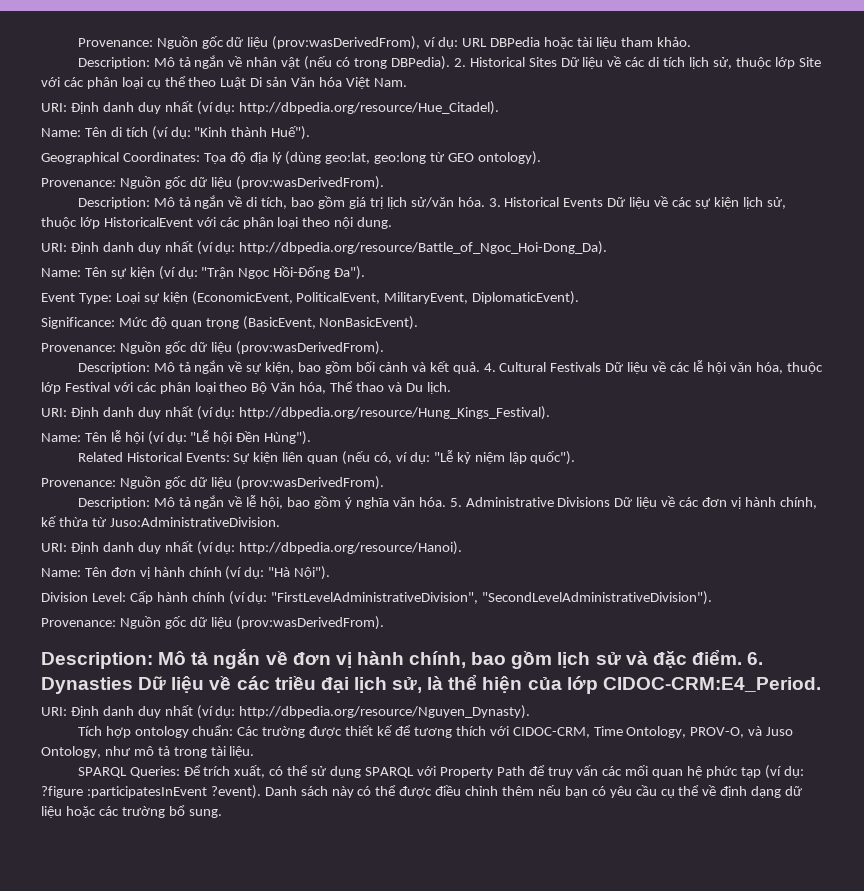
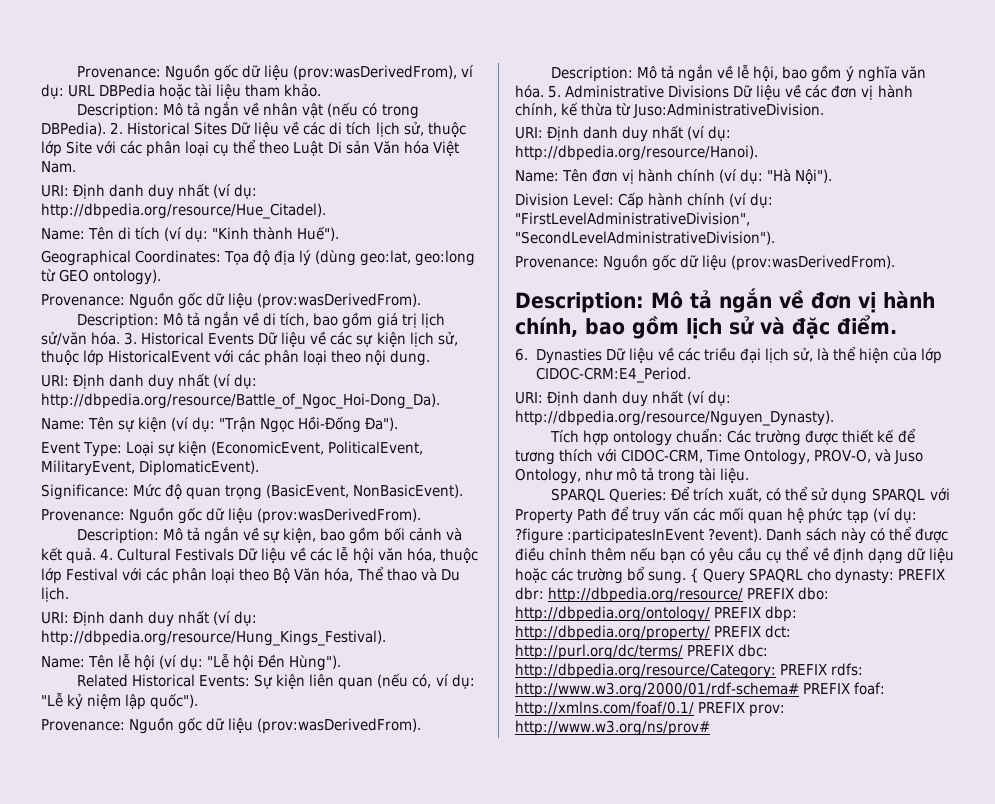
- Description: Mô tả ngắn về đơn vị hành chính, bao gồm lịch sử và đặc điểm. 6. Dynasties Dữ liệu về các triều đại lịch sử, là thể hiện của lớp CIDOC-CRM:E4_Period.
+ Description: Mô tả ngắn về đơn vị hành chính, bao gồm lịch sử và đặc điểm.
+ 6. Dynasties Dữ liệu về các triều đại lịch sử, là thể hiện của lớp CIDOC-CRM:E4_Period.
+ { Query SPAQRL cho dynasty: PREFIX dbr: http://dbpedia.org/resource/ PREFIX dbo: http://dbpedia.org/ontology/ PREFIX dbp: http://dbpedia.org/property/ PREFIX dct: http://purl.org/dc/terms/ PREFIX dbc: http://dbpedia.org/resource/Category: PREFIX rdfs: http://www.w3.org/2000/01/rdf-schema# PREFIX foaf: http://xmlns.com/foaf/0.1/ PREFIX prov: http://www.w3.org/ns/prov#

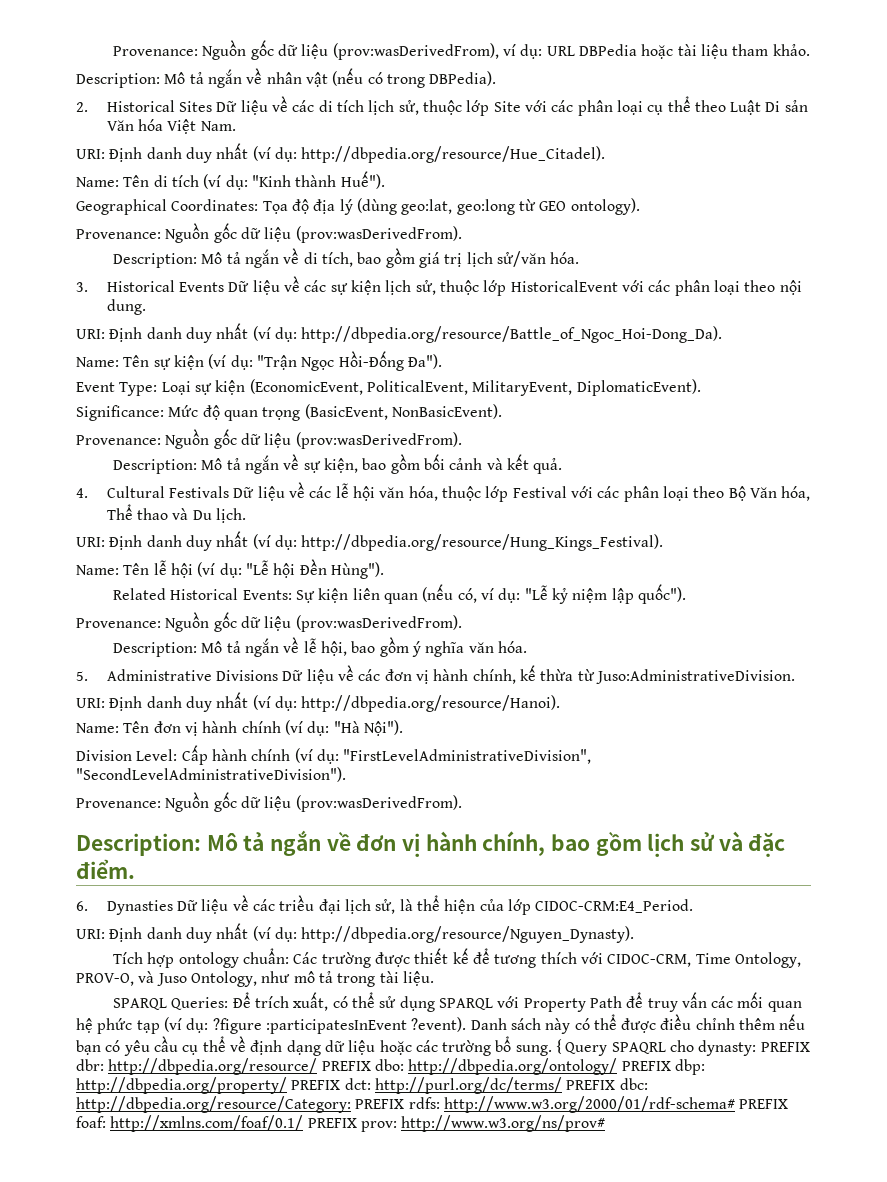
- Description: Mô tả ngắn về nhân vật (nếu có trong DBPedia). 2. Historical Sites Dữ liệu về các di tích lịch sử, thuộc lớp Site với các phân loại cụ thể theo Luật Di sản Văn hóa Việt Nam.
+ Description: Mô tả ngắn về nhân vật (nếu có trong DBPedia).
+ 2. Historical Sites Dữ liệu về các di tích lịch sử, thuộc lớp Site với các phân loại cụ thể theo Luật Di sản Văn hóa Việt Nam.
- Description: Mô tả ngắn về di tích, bao gồm giá trị lịch sử/văn hóa. 3. Historical Events Dữ liệu về các sự kiện lịch sử, thuộc lớp HistoricalEvent với các phân loại theo nội dung.
+ Description: Mô tả ngắn về di tích, bao gồm giá trị lịch sử/văn hóa.
+ 3. Historical Events Dữ liệu về các sự kiện lịch sử, thuộc lớp HistoricalEvent với các phân loại theo nội dung.
- Description: Mô tả ngắn về sự kiện, bao gồm bối cảnh và kết quả. 4. Cultural Festivals Dữ liệu về các lễ hội văn hóa, thuộc lớp Festival với các phân loại theo Bộ Văn hóa, Thể thao và Du lịch.
+ Description: Mô tả ngắn về sự kiện, bao gồm bối cảnh và kết quả.
+ 4. Cultural Festivals Dữ liệu về các lễ hội văn hóa, thuộc lớp Festival với các phân loại theo Bộ Văn hóa, Thể thao và Du lịch.
- Description: Mô tả ngắn về lễ hội, bao gồm ý nghĩa văn hóa. 5. Administrative Divisions Dữ liệu về các đơn vị hành chính, kế thừa từ Juso:AdministrativeDivision.
+ Description: Mô tả ngắn về lễ hội, bao gồm ý nghĩa văn hóa.
+ 5. Administrative Divisions Dữ liệu về các đơn vị hành chính, kế thừa từ Juso:AdministrativeDivision.

